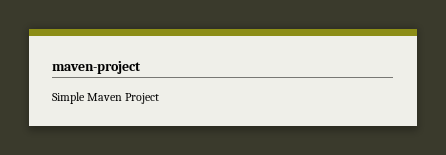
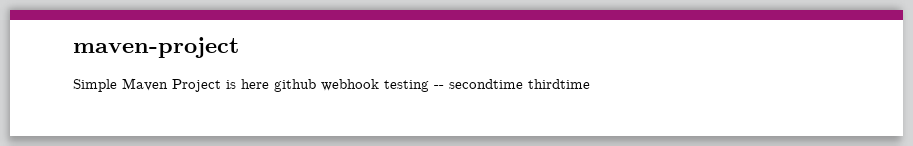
- Simple Maven Project
+ Simple Maven Project is here github webhook testing -- secondtime thirdtime

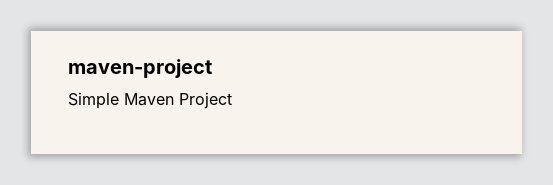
- Simple Maven Project is here github webhook testing -- secondtime thirdtime
+ Simple Maven Project

